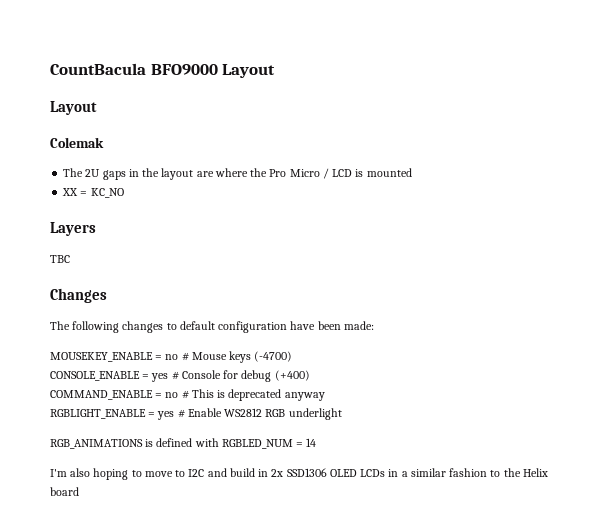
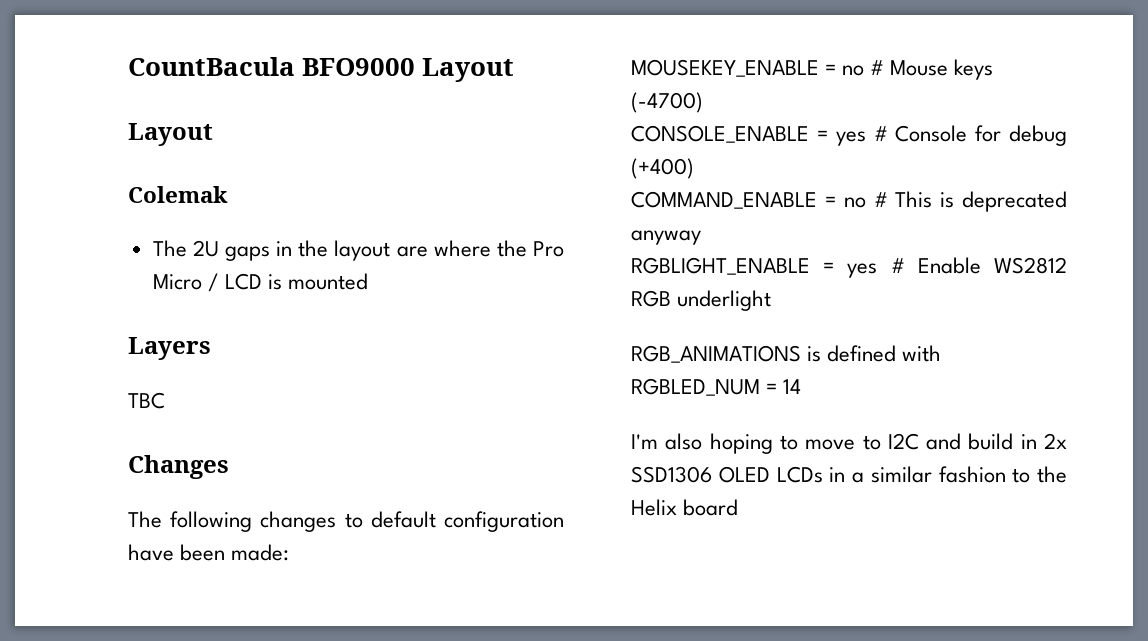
- XX = KC_NO

